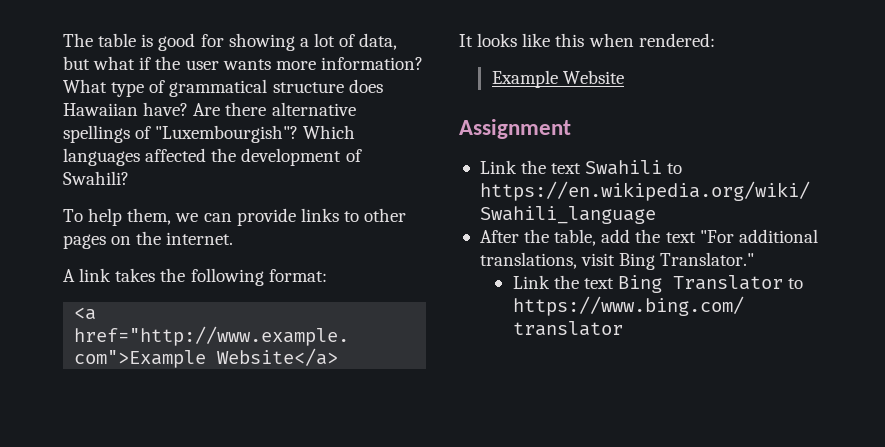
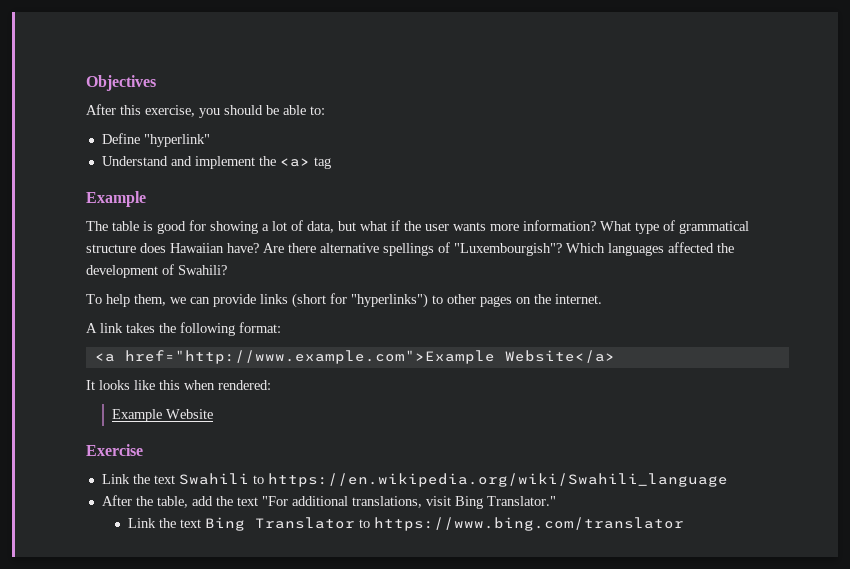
+ Objectives
+ After this exercise, you should be able to:
+ Define "hyperlink"
+ Understand and implement the <a> tag
+ Example
- To help them, we can provide links to other pages on the internet.
+ To help them, we can provide links (short for "hyperlinks") to other pages on the internet.
- Assignment
+ Exercise

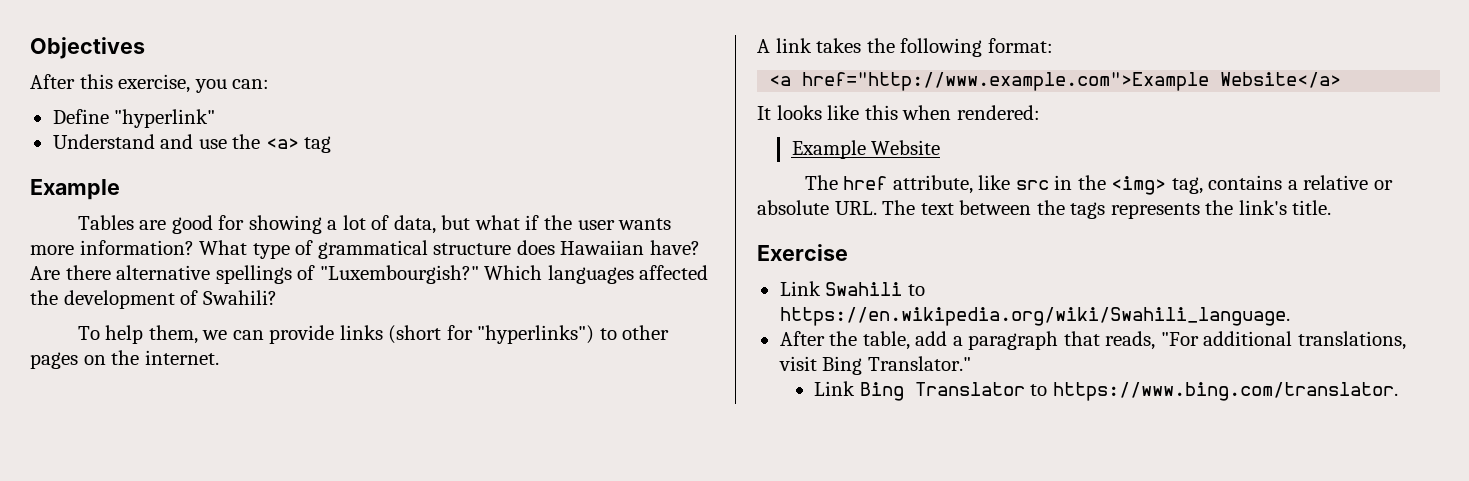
- After this exercise, you should be able to:
+ After this exercise, you can:
- Understand and implement the <a> tag
+ Understand and use the <a> tag
- The table is good for showing a lot of data, but what if the user wants more information?
+ Tables are good for showing a lot of data, but what if the user wants more information?
- Are there alternative spellings of "Luxembourgish"?
+ Are there alternative spellings of "Luxembourgish?"
+ The href attribute, like src in the <img> tag, contains a relative or absolute URL. The text between the tags represents the link's title.
- Link the text Swahili to https://en.wikipedia.org/wiki/Swahili_language
+ Link Swahili to https://en.wikipedia.org/wiki/Swahili_language.
- After the table, add the text "For additional translations, visit Bing Translator."
+ After the table, add a paragraph that reads, "For additional translations, visit Bing Translator."
- Link the text Bing Translator to https://www.bing.com/translator
+ Link Bing Translator to https://www.bing.com/translator.

